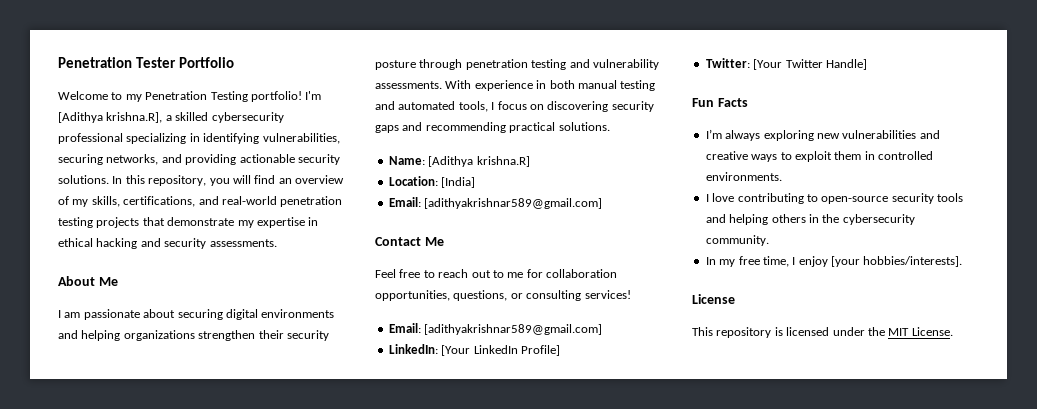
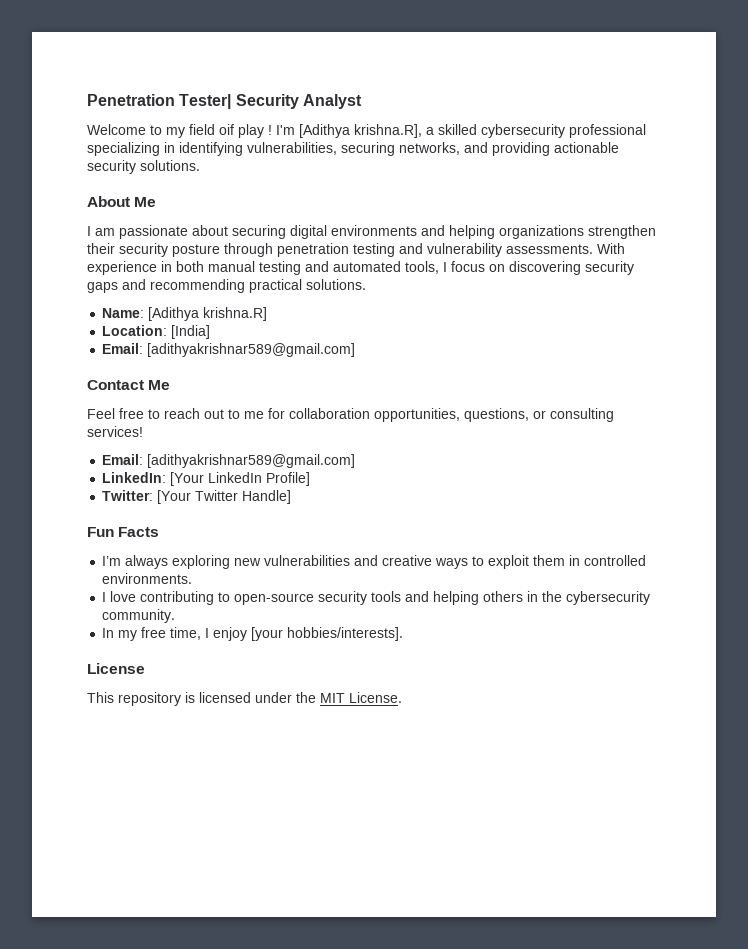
- Penetration Tester Portfolio
+ Penetration Tester| Security Analyst
- Welcome to my Penetration Testing portfolio!
+ Welcome to my field oif play !
- In this repository, you will find an overview of my skills, certifications, and real-world penetration testing projects that demonstrate my expertise in ethical hacking and security assessments.

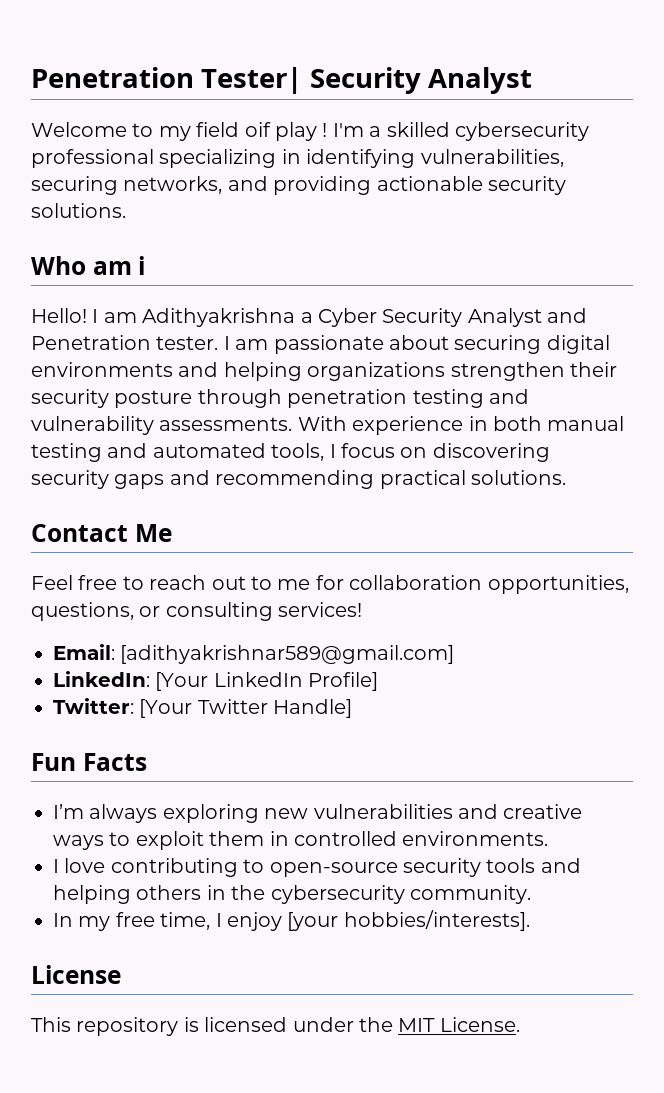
- I'm [Adithya krishna.R], a skilled cybersecurity professional specializing in identifying vulnerabilities, securing networks, and providing actionable security solutions.
+ I'm a skilled cybersecurity professional specializing in identifying vulnerabilities, securing networks, and providing actionable security solutions.
- About Me
- I am passionate about securing digital environments and helping organizations strengthen their security posture through penetration testing and vulnerability assessments.
+ Who am i
+ Hello! I am Adithyakrishna a Cyber Security Analyst and Penetration tester. I am passionate about securing digital environments and helping organizations strengthen their security posture through penetration testing and vulnerability assessments.
- Name: [Adithya krishna.R]
- Location: [India]
- Email: [adithyakrishnar589@gmail.com]

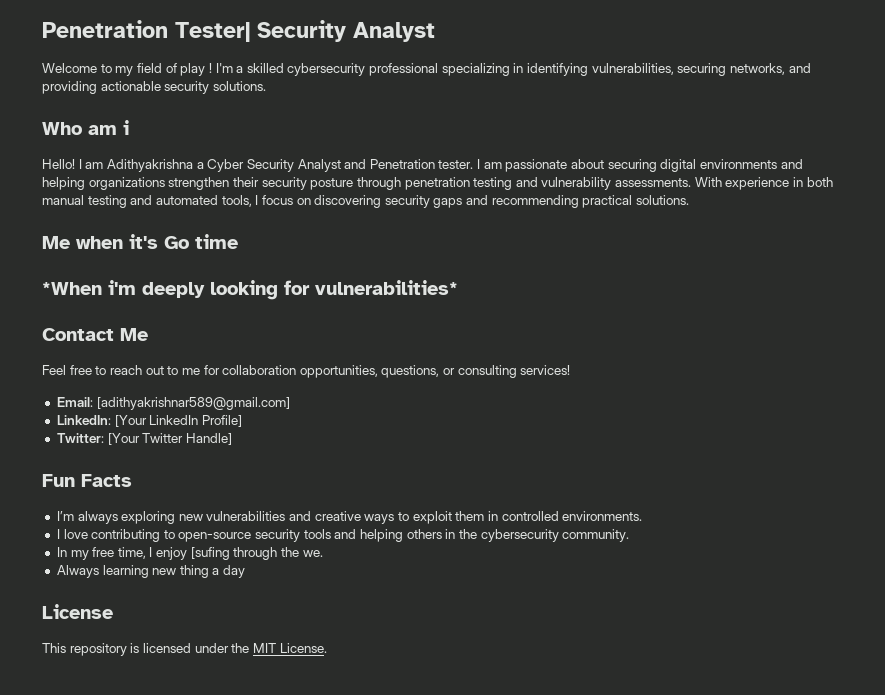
- Welcome to my field oif play !
+ Welcome to my field of play !
+ Me when it's Go time
+ *When i'm deeply looking for vulnerabilities*
- In my free time, I enjoy [your hobbies/interests].
+ In my free time, I enjoy [sufing through the we.
+ Always learning new thing a day

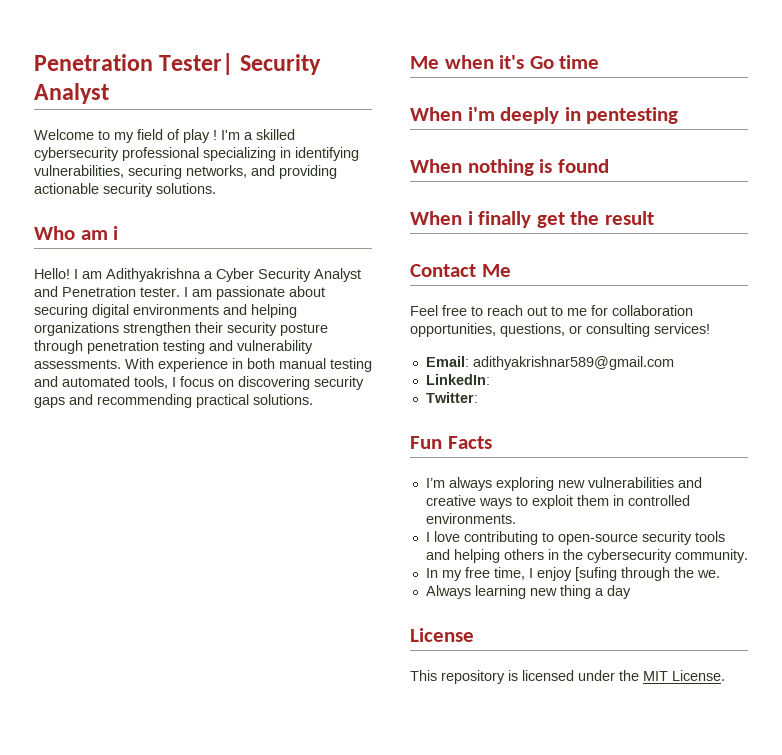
- *When i'm deeply looking for vulnerabilities*
+ When i'm deeply in pentesting
+ When nothing is found
+ When i finally get the result
- Email: [adithyakrishnar589@gmail.com]
+ Email: adithyakrishnar589@gmail.com
- LinkedIn: [Your LinkedIn Profile]
- Twitter: [Your Twitter Handle]
+ LinkedIn:
+ Twitter:

